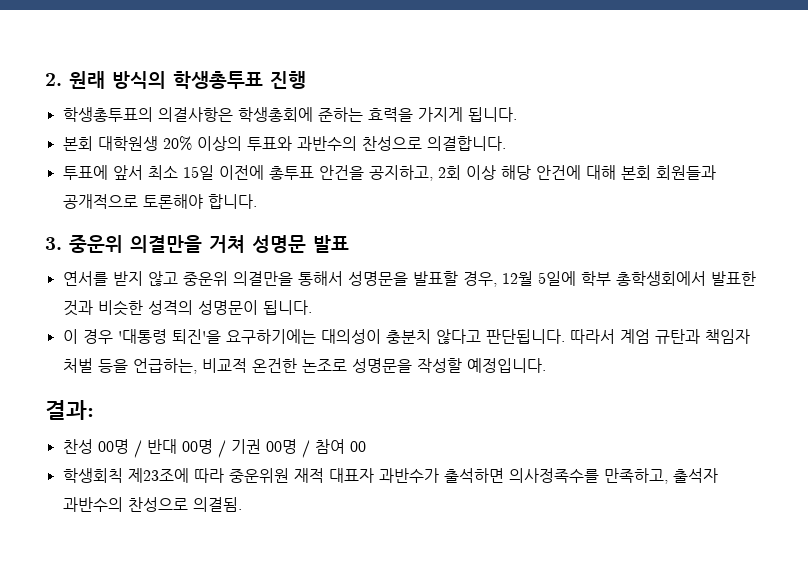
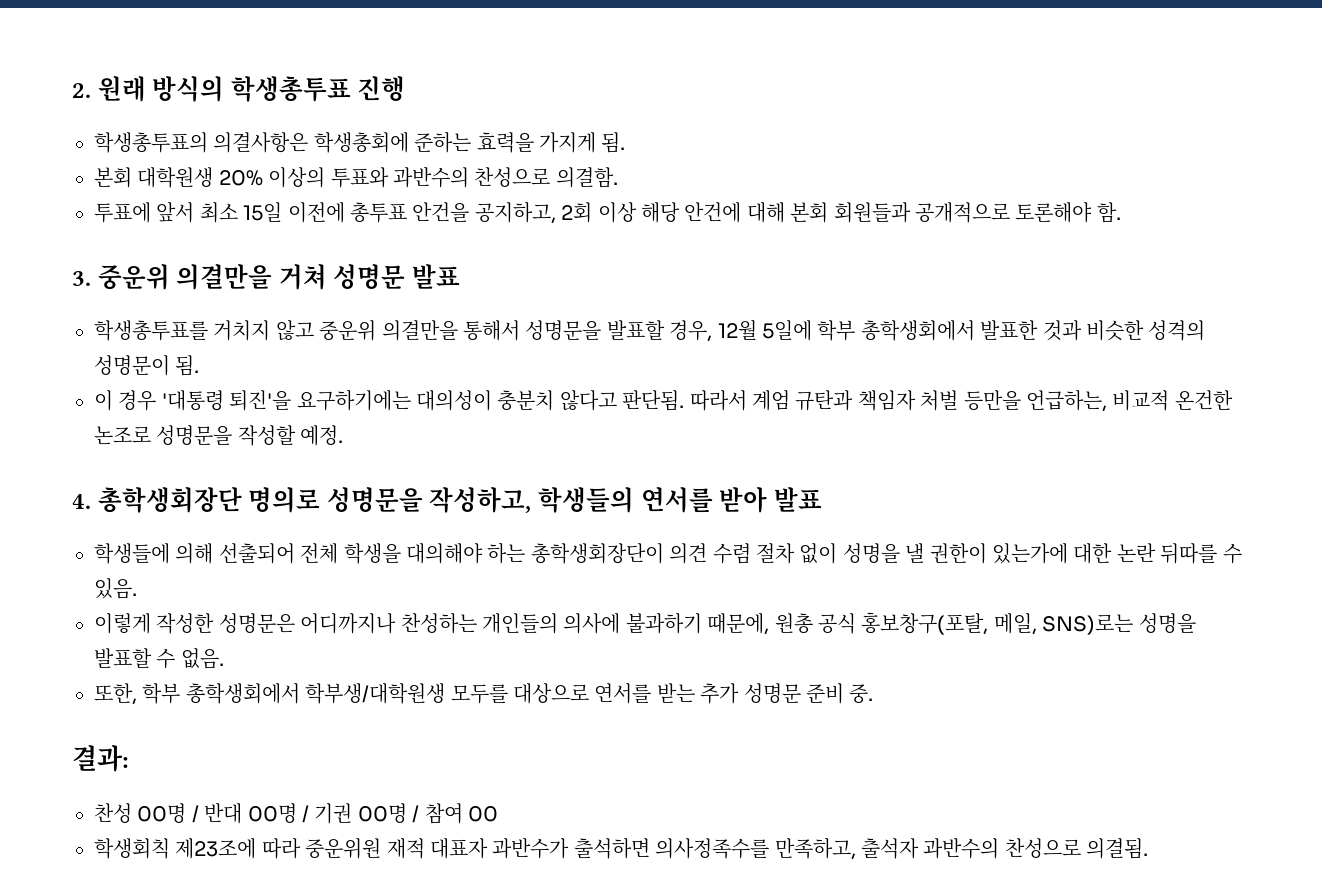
- 학생총투표의 의결사항은 학생총회에 준하는 효력을 가지게 됩니다.
+ 학생총투표의 의결사항은 학생총회에 준하는 효력을 가지게 됨.
- 본회 대학원생 20% 이상의 투표와 과반수의 찬성으로 의결합니다.
+ 본회 대학원생 20% 이상의 투표와 과반수의 찬성으로 의결함.
- 투표에 앞서 최소 15일 이전에 총투표 안건을 공지하고, 2회 이상 해당 안건에 대해 본회 회원들과 공개적으로 토론해야 합니다.
+ 투표에 앞서 최소 15일 이전에 총투표 안건을 공지하고, 2회 이상 해당 안건에 대해 본회 회원들과 공개적으로 토론해야 함.
- 연서를 받지 않고 중운위 의결만을 통해서 성명문을 발표할 경우, 12월 5일에 학부 총학생회에서 발표한 것과 비슷한 성격의 성명문이 됩니다.
+ 학생총투표를 거치지 않고 중운위 의결만을 통해서 성명문을 발표할 경우, 12월 5일에 학부 총학생회에서 발표한 것과 비슷한 성격의 성명문이 됨.
- 이 경우 '대통령 퇴진'을 요구하기에는 대의성이 충분치 않다고 판단됩니다.
+ 이 경우 '대통령 퇴진'을 요구하기에는 대의성이 충분치 않다고 판단됨.
- 따라서 계엄 규탄과 책임자 처벌 등을 언급하는, 비교적 온건한 논조로 성명문을 작성할 예정입니다.
+ 따라서 계엄 규탄과 책임자 처벌 등만을 언급하는, 비교적 온건한 논조로 성명문을 작성할 예정.
+ 4. 총학생회장단 명의로 성명문을 작성하고, 학생들의 연서를 받아 발표
+ 학생들에 의해 선출되어 전체 학생을 대의해야 하는 총학생회장단이 의견 수렴 절차 없이 성명을 낼 권한이 있는가에 대한 논란 뒤따를 수 있음.
+ 이렇게 작성한 성명문은 어디까지나 찬성하는 개인들의 의사에 불과하기 때문에, 원총 공식 홍보창구(포탈, 메일, SNS)로는 성명을 발표할 수 없음.
+ 또한, 학부 총학생회에서 학부생/대학원생 모두를 대상으로 연서를 받는 추가 성명문 준비 중.

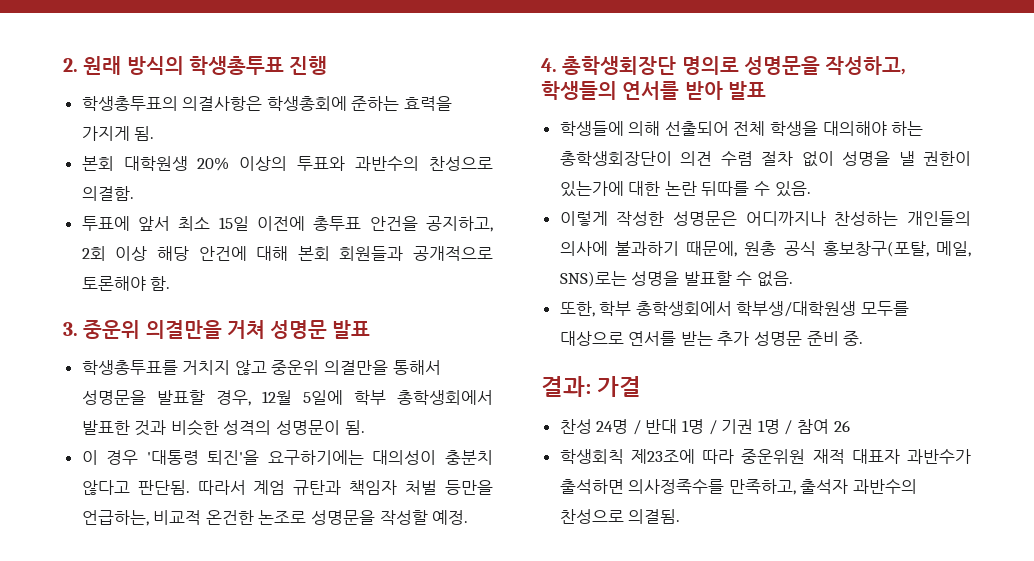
- 결과:
+ 결과: 가결
- 찬성 00명 / 반대 00명 / 기권 00명 / 참여 00
+ 찬성 24명 / 반대 1명 / 기권 1명 / 참여 26

